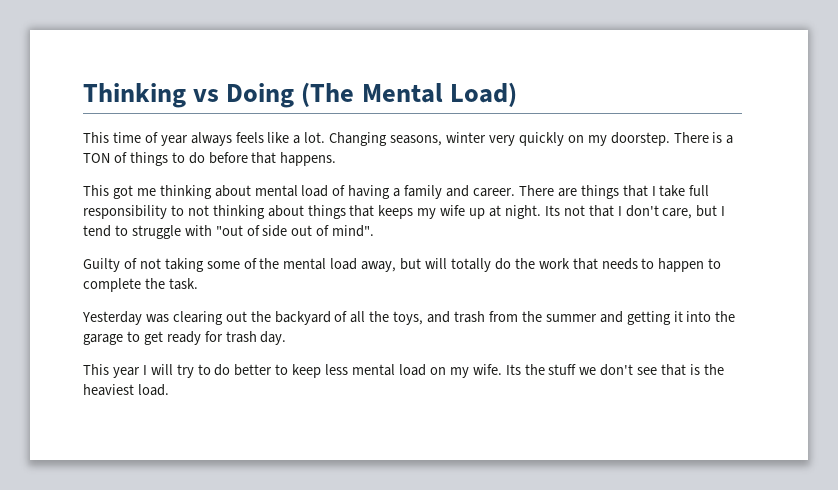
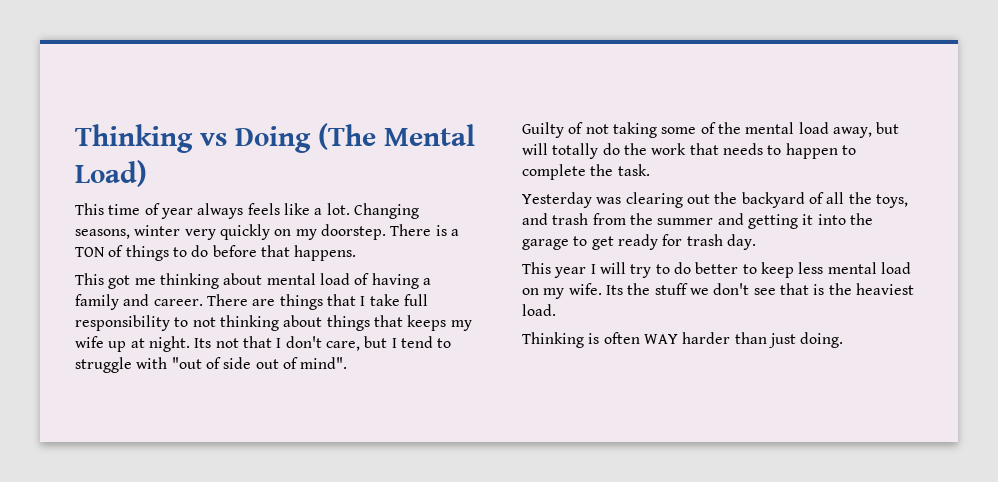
+ Thinking is often WAY harder than just doing.

